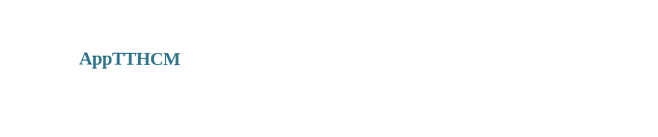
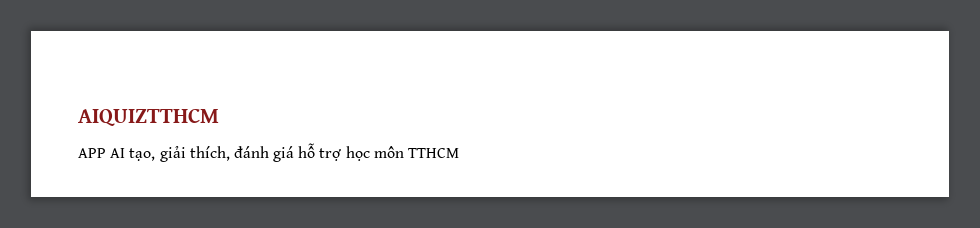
- AppTTHCM
+ AIQUIZTTHCM
+ APP AI tạo, giải thích, đánh giá hỗ trợ học môn TTHCM

